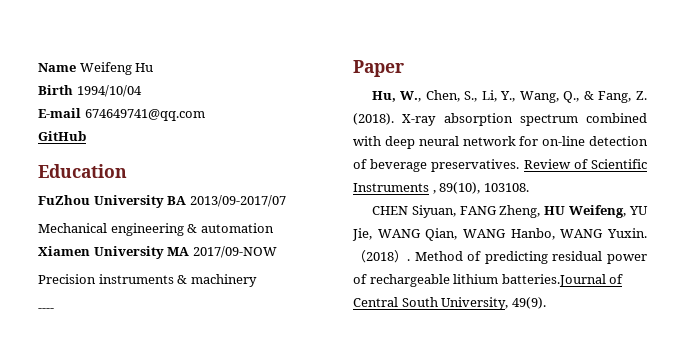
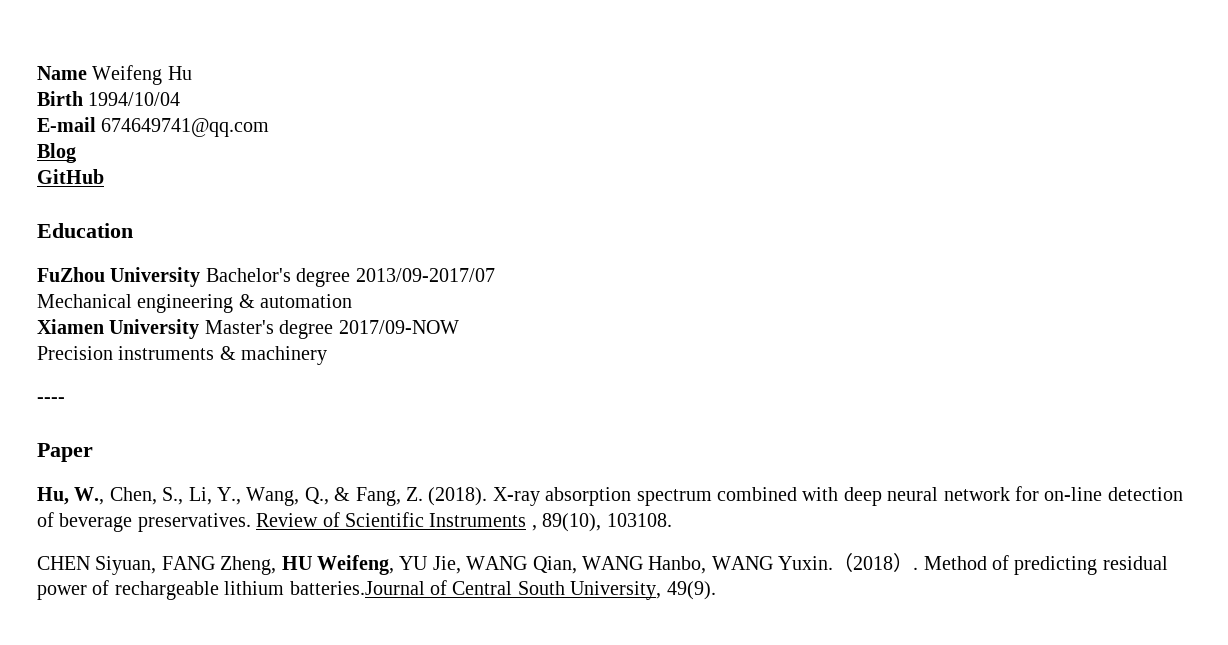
+ Blog
- FuZhou University BA 2013/09-2017/07
+ FuZhou University Bachelor's degree 2013/09-2017/07
- Xiamen University MA 2017/09-NOW
+ Xiamen University Master's degree 2017/09-NOW

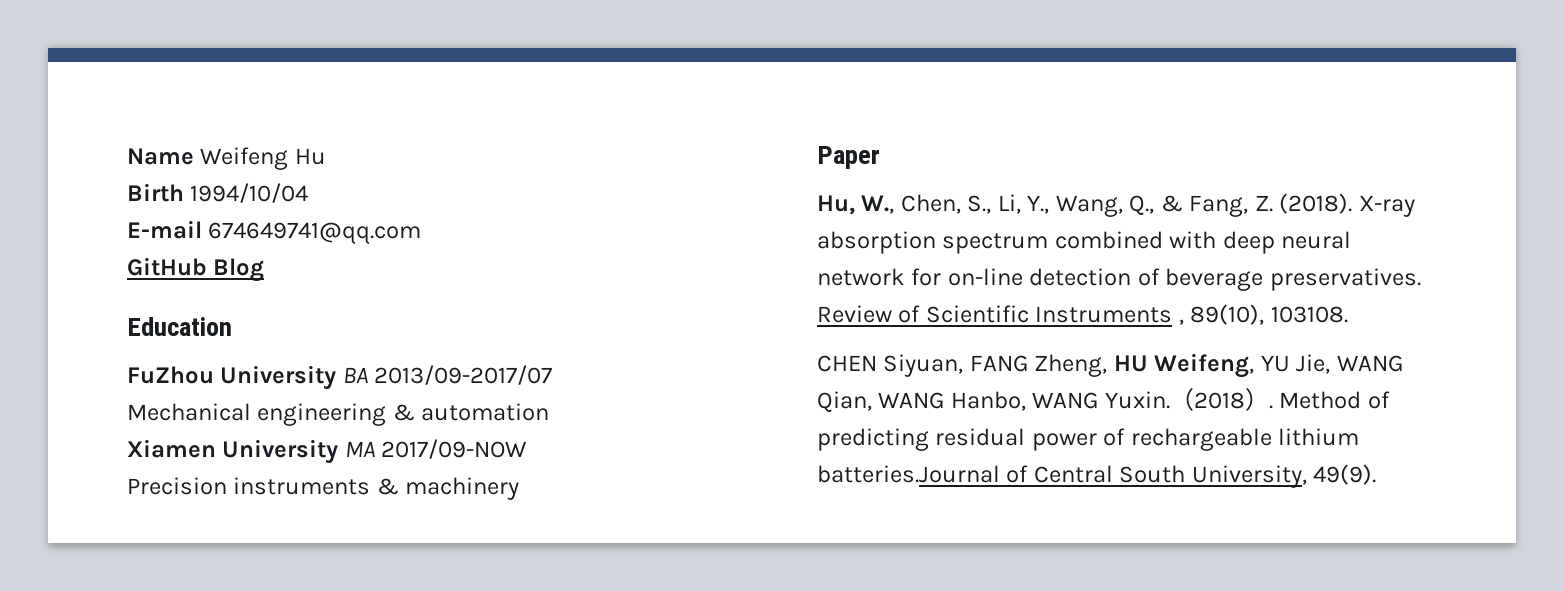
- Blog
+ GitHub Blog
- GitHub
- FuZhou University Bachelor's degree 2013/09-2017/07
+ FuZhou University BA 2013/09-2017/07
- Xiamen University Master's degree 2017/09-NOW
+ Xiamen University MA 2017/09-NOW
- ----

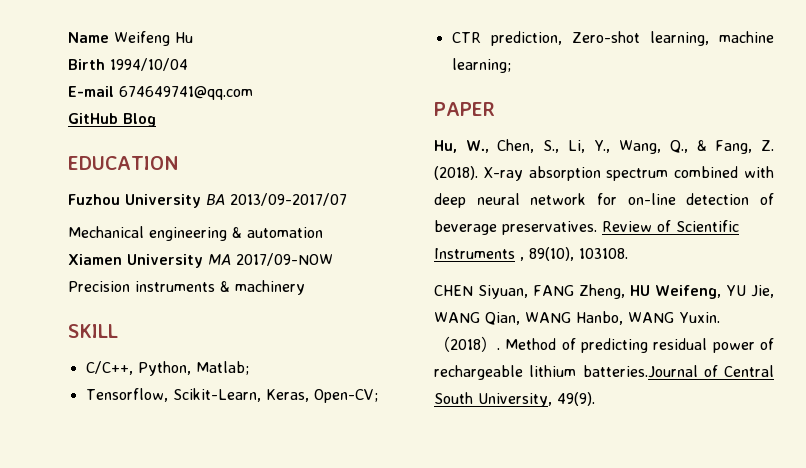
- Education
- FuZhou University BA 2013/09-2017/07
+ EDUCATION
+ Fuzhou University BA 2013/09-2017/07
- Paper
+ SKILL
+ C/C++, Python, Matlab;
+ Tensorflow, Scikit-Learn, Keras, Open-CV;
+ CTR prediction, Zero-shot learning, machine learning;
+ PAPER

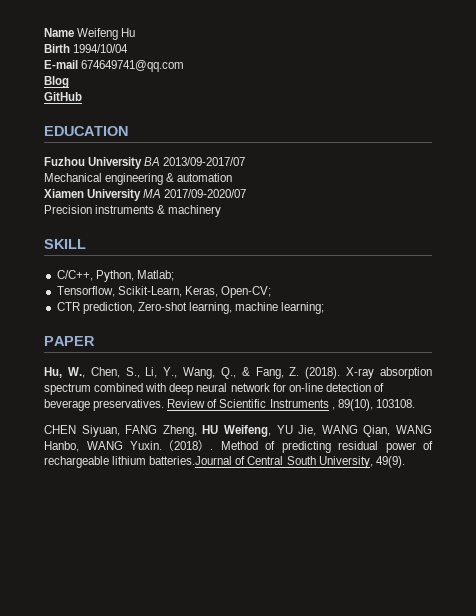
+ Blog
- GitHub Blog
+ GitHub
- Xiamen University MA 2017/09-NOW
+ Xiamen University MA 2017/09-2020/07

